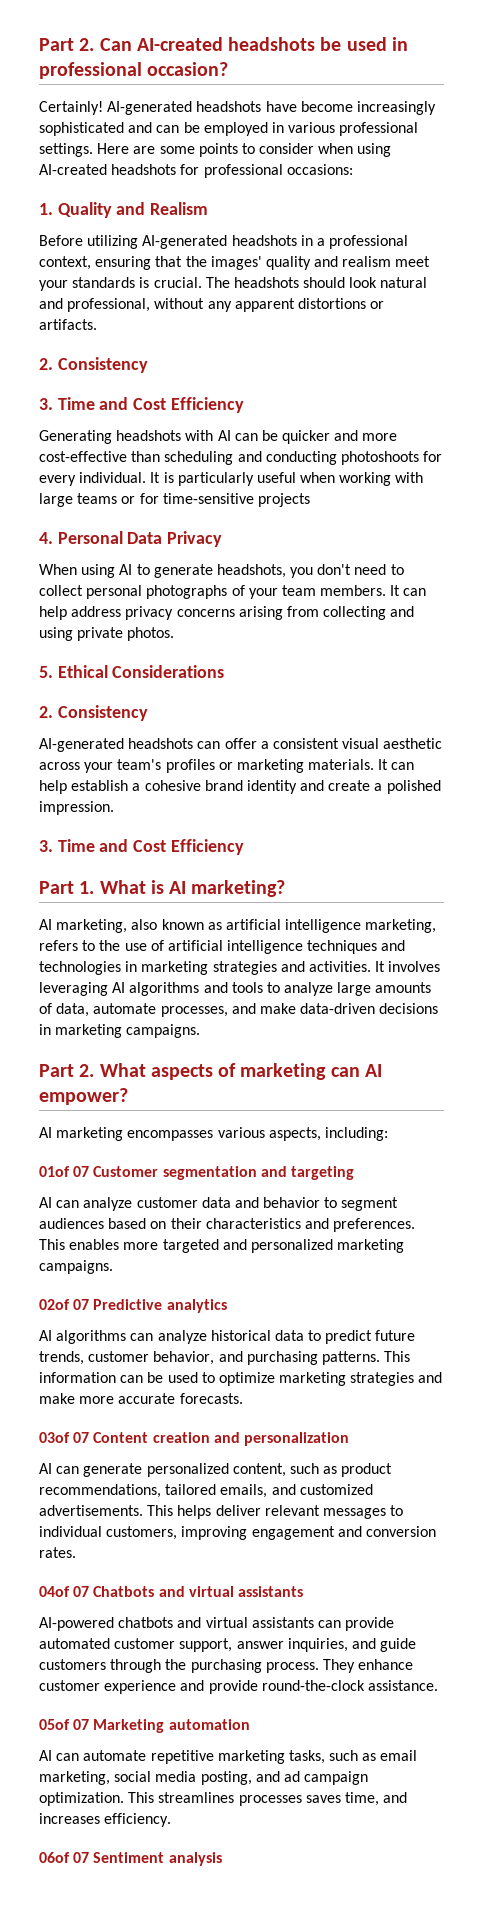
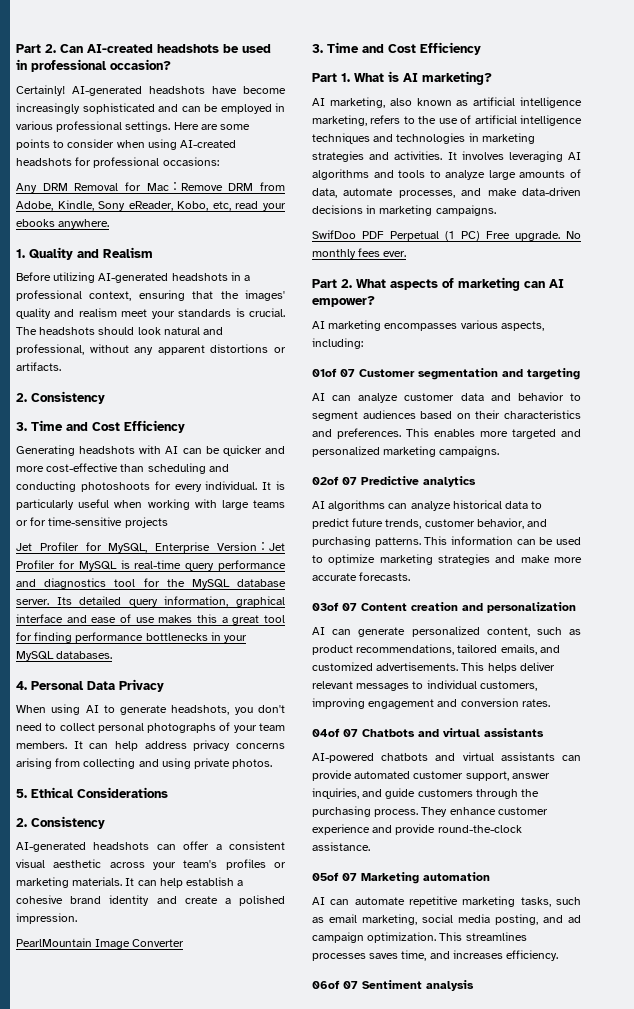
+ Any DRM Removal for Mac：Remove DRM from Adobe, Kindle, Sony eReader, Kobo, etc, read your ebooks anywhere.
+ Jet Profiler for MySQL, Enterprise Version：Jet Profiler for MySQL is real-time query performance and diagnostics tool for the MySQL database server. Its detailed query information, graphical interface and ease of use makes this a great tool for finding performance bottlenecks in your MySQL databases.
+ PearlMountain Image Converter
+ SwifDoo PDF Perpetual (1 PC) Free upgrade. No monthly fees ever.

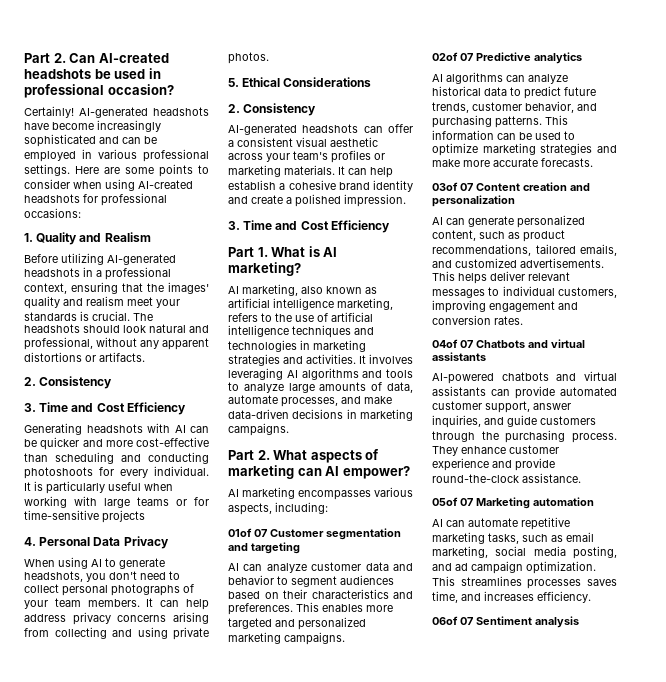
- Any DRM Removal for Mac：Remove DRM from Adobe, Kindle, Sony eReader, Kobo, etc, read your ebooks anywhere.
- Jet Profiler for MySQL, Enterprise Version：Jet Profiler for MySQL is real-time query performance and diagnostics tool for the MySQL database server. Its detailed query information, graphical interface and ease of use makes this a great tool for finding performance bottlenecks in your MySQL databases.
- PearlMountain Image Converter
- SwifDoo PDF Perpetual (1 PC) Free upgrade. No monthly fees ever.

